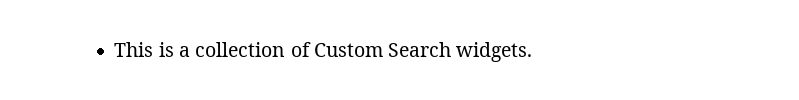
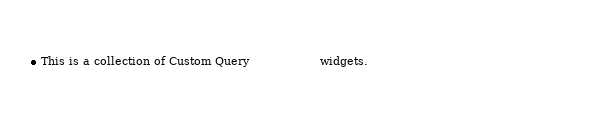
- This is a collection of Custom Search widgets.
+ This is a collection of Custom Query widgets.

